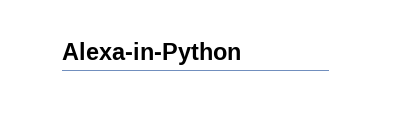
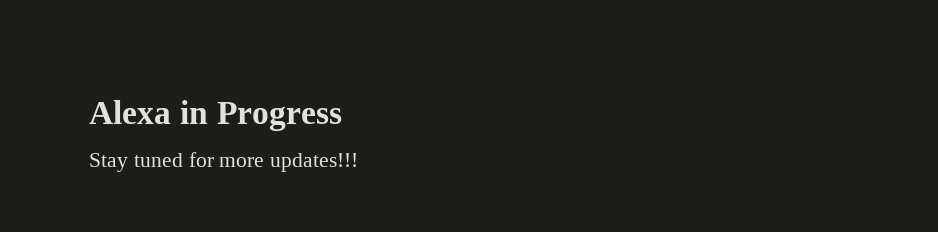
- Alexa-in-Python
+ Alexa in Progress
+ Stay tuned for more updates!!!

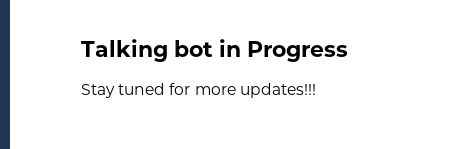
- Alexa in Progress
+ Talking bot in Progress

